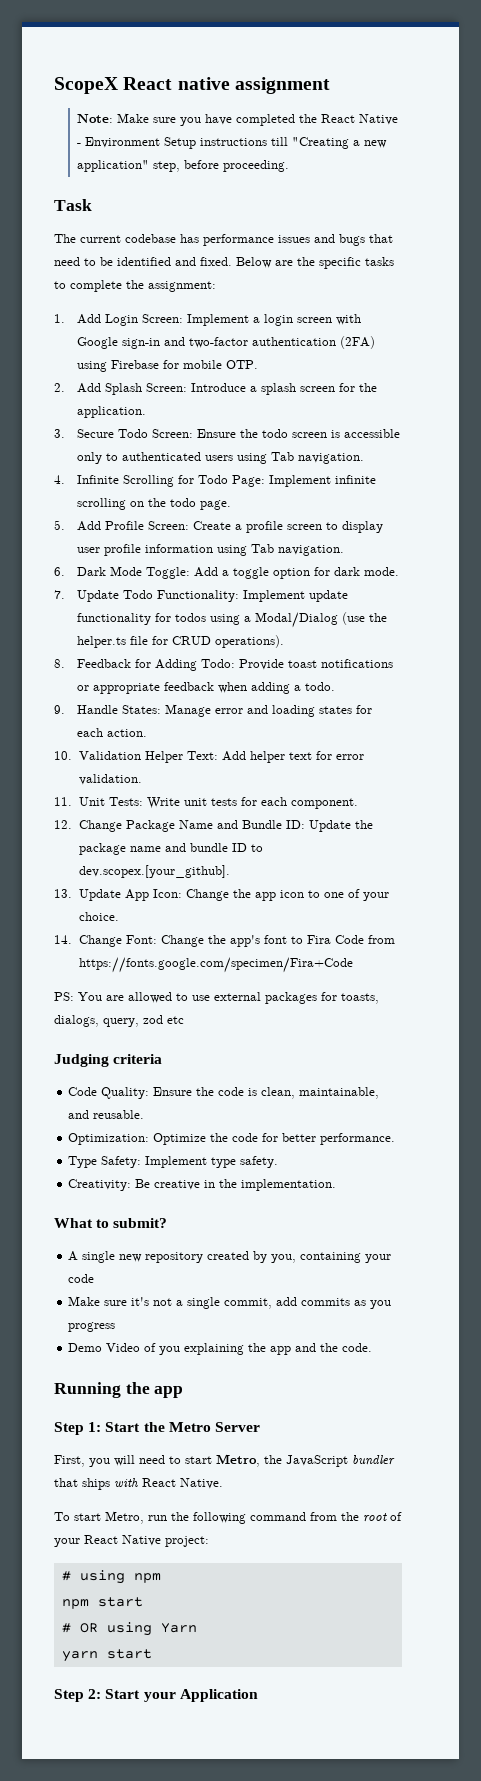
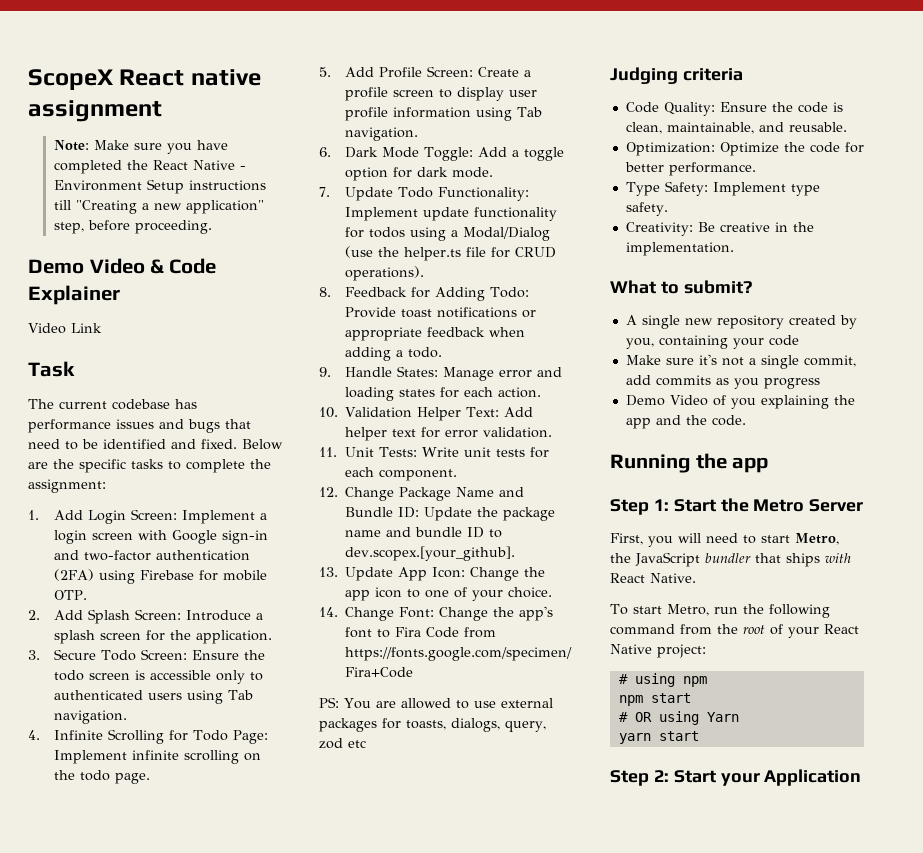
+ Demo Video & Code Explainer
+ Video Link

